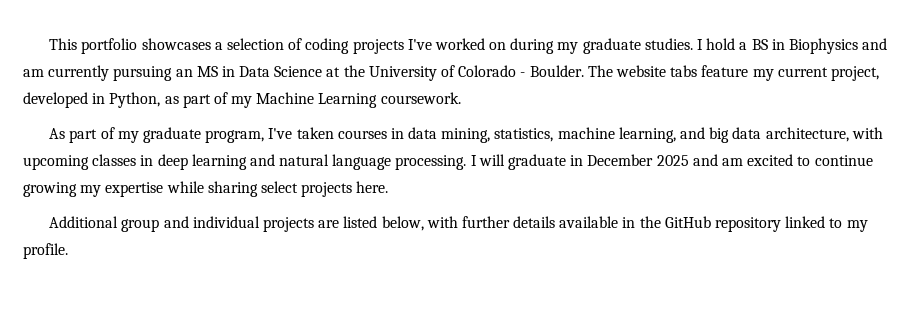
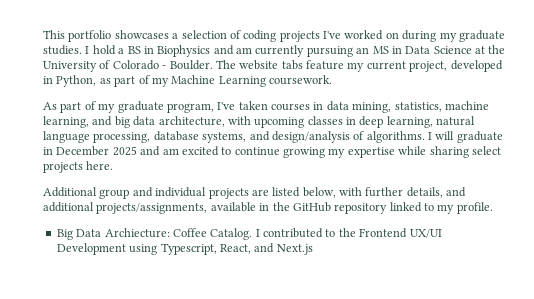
- As part of my graduate program, I've taken courses in data mining, statistics, machine learning, and big data architecture, with upcoming classes in deep learning and natural language processing.
+ As part of my graduate program, I've taken courses in data mining, statistics, machine learning, and big data architecture, with upcoming classes in deep learning, natural language processing, database systems, and design/analysis of algorithms.
- Additional group and individual projects are listed below, with further details available in the GitHub repository linked to my profile.
+ Additional group and individual projects are listed below, with further details, and additional projects/assignments, available in the GitHub repository linked to my profile.
+ Big Data Archiecture: Coffee Catalog. I contributed to the Frontend UX/UI Development using Typescript, React, and Next.js

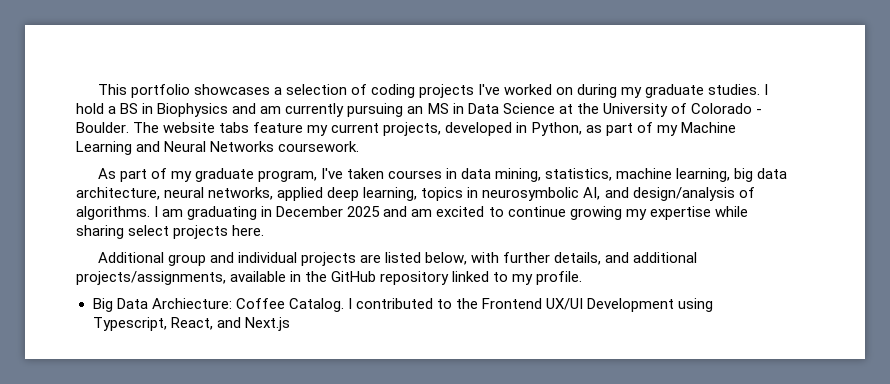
- The website tabs feature my current project, developed in Python, as part of my Machine Learning coursework.
+ The website tabs feature my current projects, developed in Python, as part of my Machine Learning and Neural Networks coursework.
- As part of my graduate program, I've taken courses in data mining, statistics, machine learning, and big data architecture, with upcoming classes in deep learning, natural language processing, database systems, and design/analysis of algorithms.
+ As part of my graduate program, I've taken courses in data mining, statistics, machine learning, big data architecture, neural networks, applied deep learning, topics in neurosymbolic AI, and design/analysis of algorithms.
- I will graduate in December 2025 and am excited to continue growing my expertise while sharing select projects here.
+ I am graduating in December 2025 and am excited to continue growing my expertise while sharing select projects here.

